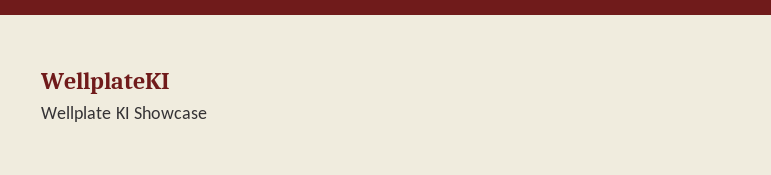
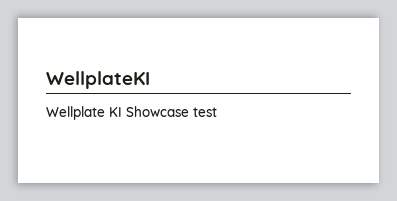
- Wellplate KI Showcase
+ Wellplate KI Showcase test

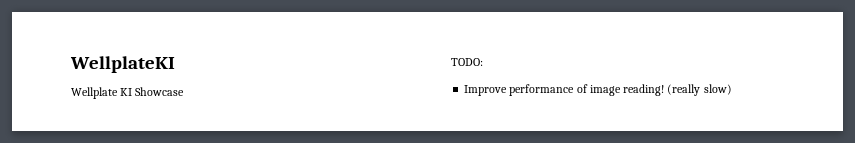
- Wellplate KI Showcase test
+ Wellplate KI Showcase
+ TODO:
+ Improve performance of image reading! (really slow)

